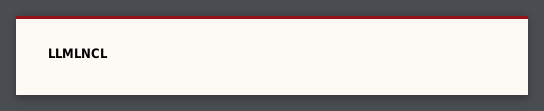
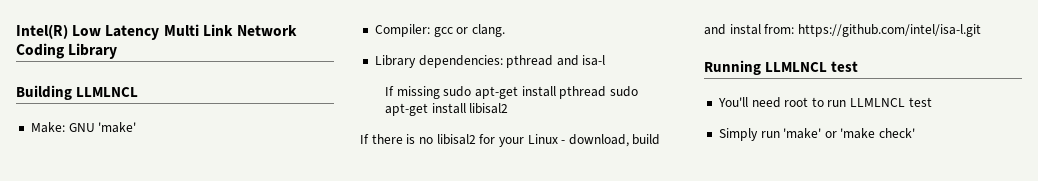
- LLMLNCL
+ Intel(R) Low Latency Multi Link Network Coding Library
+ Building LLMLNCL
+ Make: GNU 'make'
+ Compiler: gcc or clang.
+ Library dependencies: pthread and isa-l
+ If missing sudo apt-get install pthread sudo apt-get install libisal2
+ If there is no libisal2 for your Linux - download, build and instal from: https://github.com/intel/isa-l.git
+ Running LLMLNCL test
+ You'll need root to run LLMLNCL test
+ Simply run 'make' or 'make check'

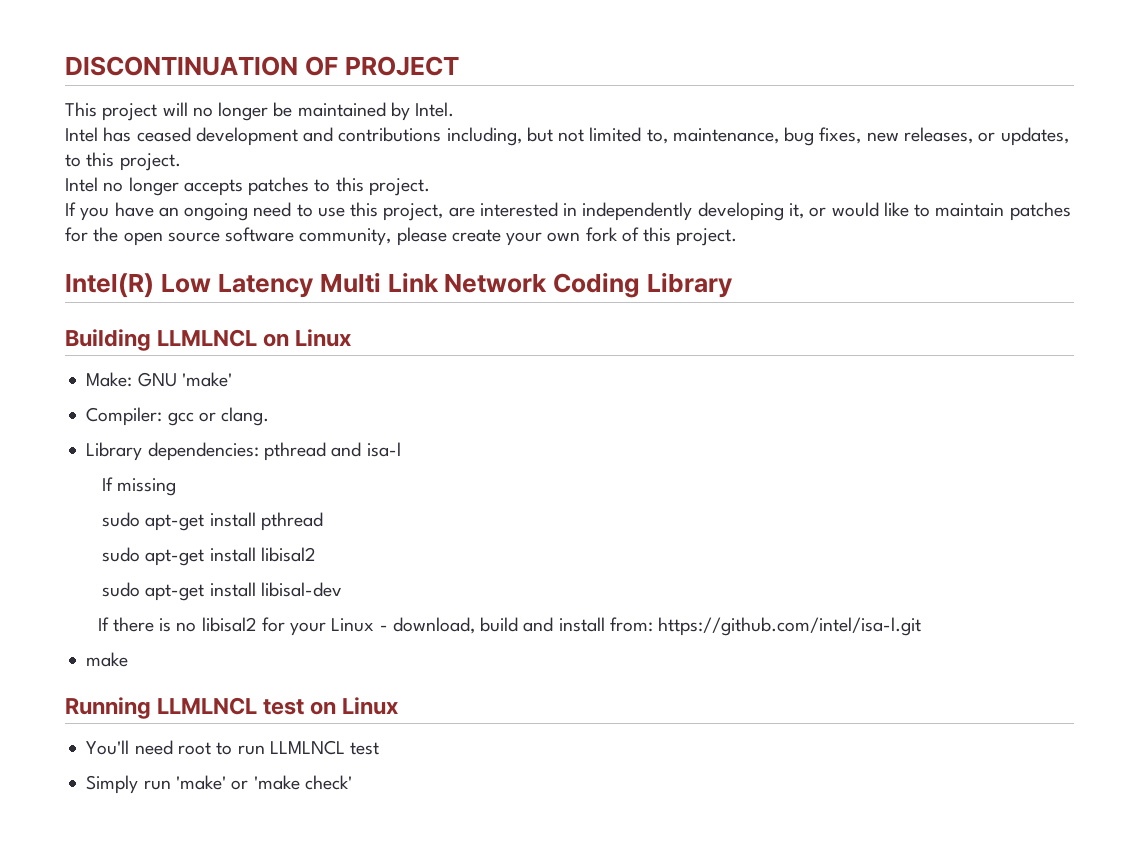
+ DISCONTINUATION OF PROJECT
+ This project will no longer be maintained by Intel.
+ Intel has ceased development and contributions including, but not limited to, maintenance, bug fixes, new releases, or updates, to this project.
+ Intel no longer accepts patches to this project.
+ If you have an ongoing need to use this project, are interested in independently developing it, or would like to maintain patches for the open source software community, please create your own fork of this project.
- Building LLMLNCL
+ Building LLMLNCL on Linux
- If missing sudo apt-get install pthread sudo apt-get install libisal2
+ If missing
+ sudo apt-get install pthread
+ sudo apt-get install libisal2
+ sudo apt-get install libisal-dev
- If there is no libisal2 for your Linux - download, build and instal from: https://github.com/intel/isa-l.git
+ If there is no libisal2 for your Linux - download, build and install from: https://github.com/intel/isa-l.git
+ make
- Running LLMLNCL test
+ Running LLMLNCL test on Linux

